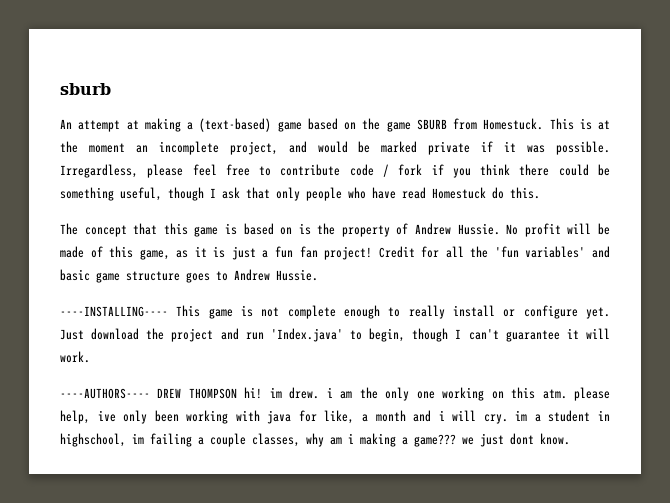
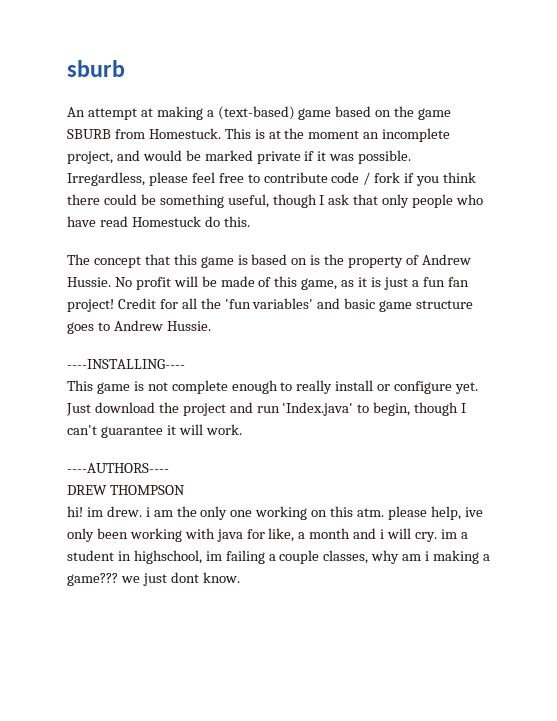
- ----INSTALLING---- This game is not complete enough to really install or configure yet.
+ ----INSTALLING----
+ This game is not complete enough to really install or configure yet.
- ----AUTHORS---- DREW THOMPSON hi! im drew. i am the only one working on this atm. please help, ive only been working with java for like, a month and i will cry. im a student in highschool, im failing a couple classes, why am i making a game??? we just dont know.
+ ----AUTHORS----
+ DREW THOMPSON
+ hi! im drew. i am the only one working on this atm. please help, ive only been working with java for like, a month and i will cry. im a student in highschool, im failing a couple classes, why am i making a game??? we just dont know.

